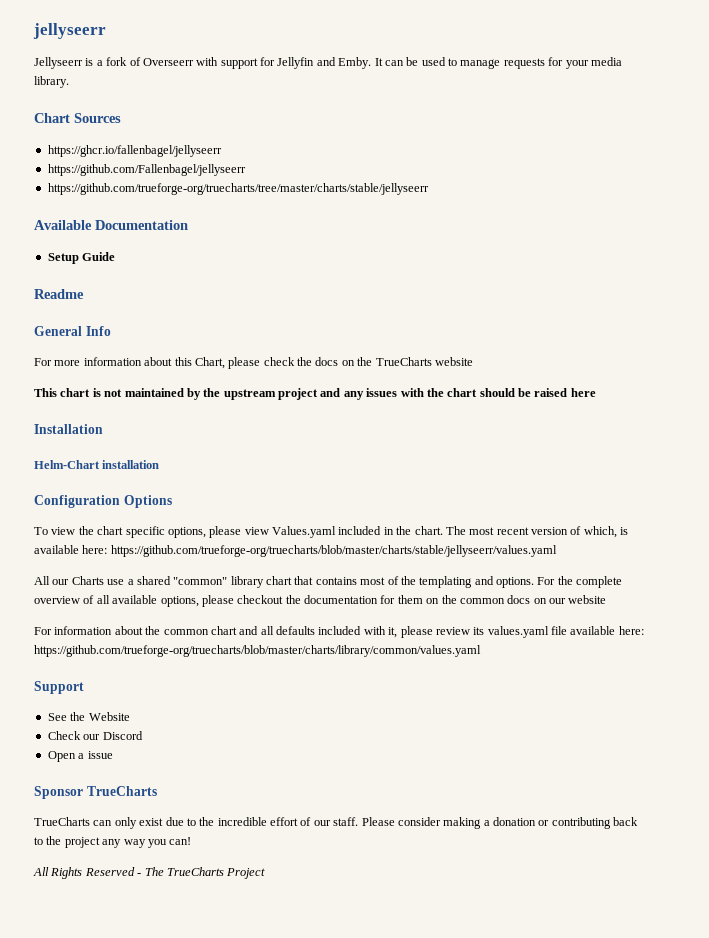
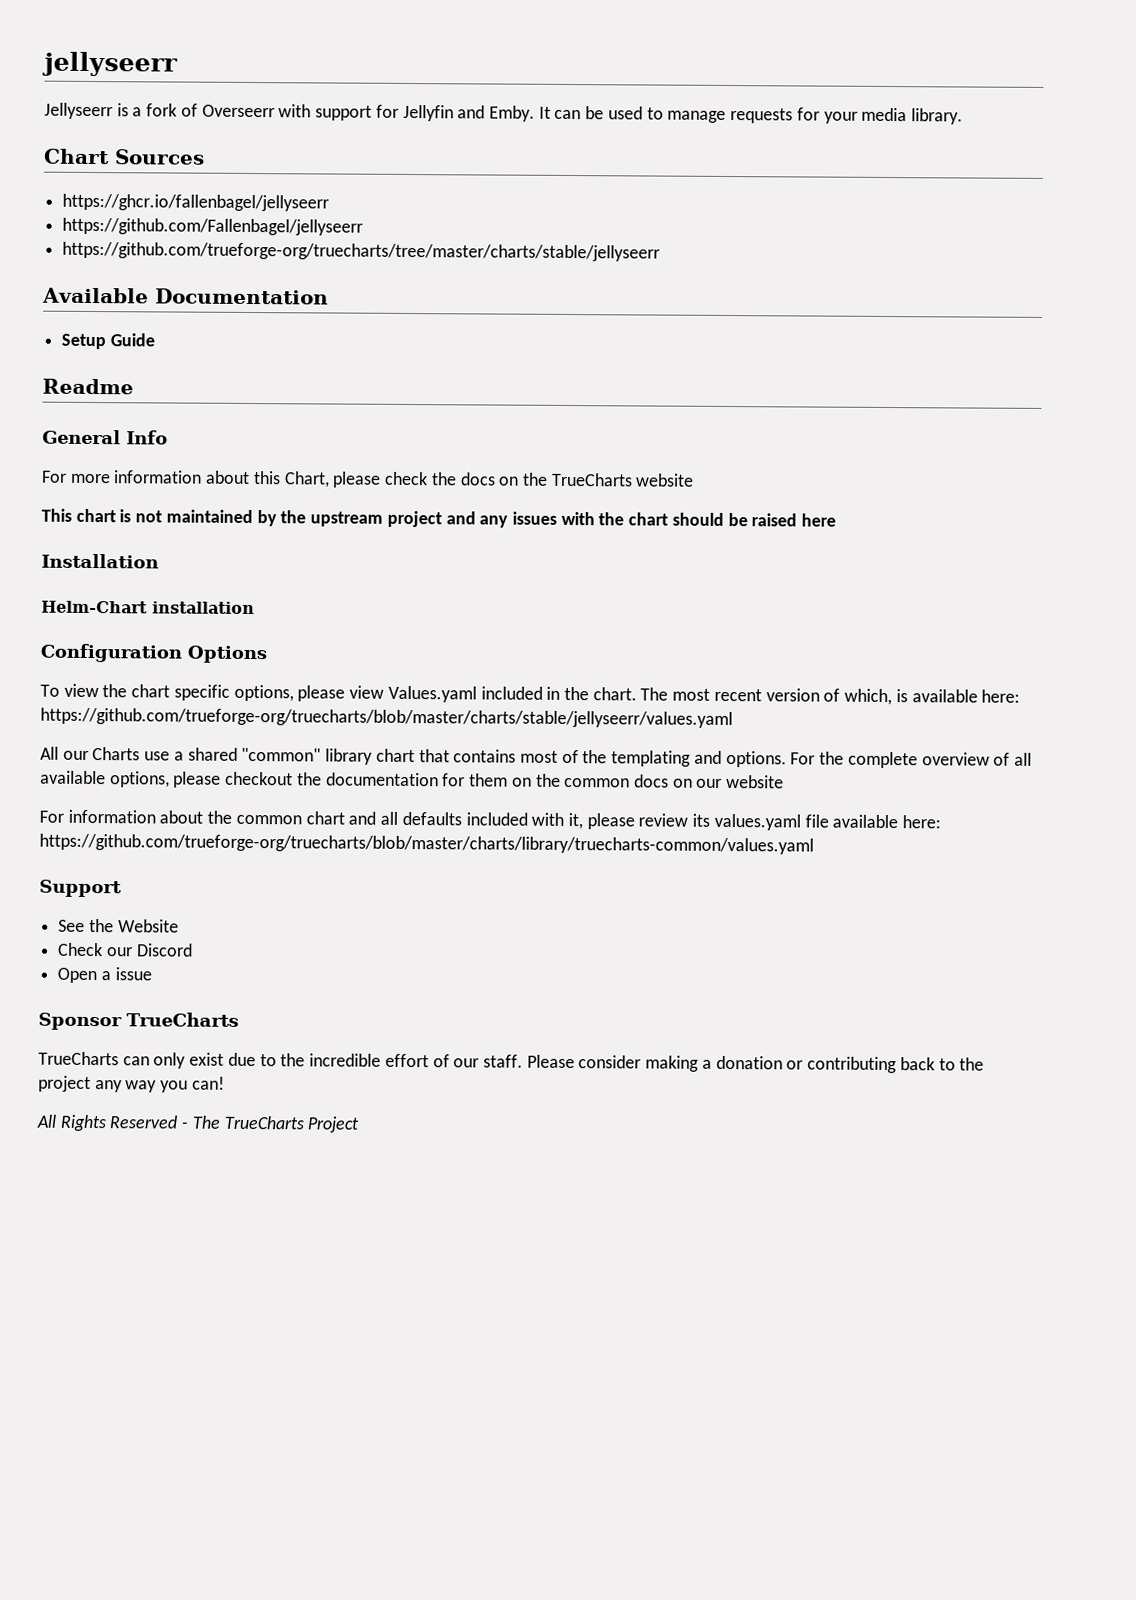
- For information about the common chart and all defaults included with it, please review its values.yaml file available here: https://github.com/trueforge-org/truecharts/blob/master/charts/library/common/values.yaml
+ For information about the common chart and all defaults included with it, please review its values.yaml file available here: https://github.com/trueforge-org/truecharts/blob/master/charts/library/truecharts-common/values.yaml

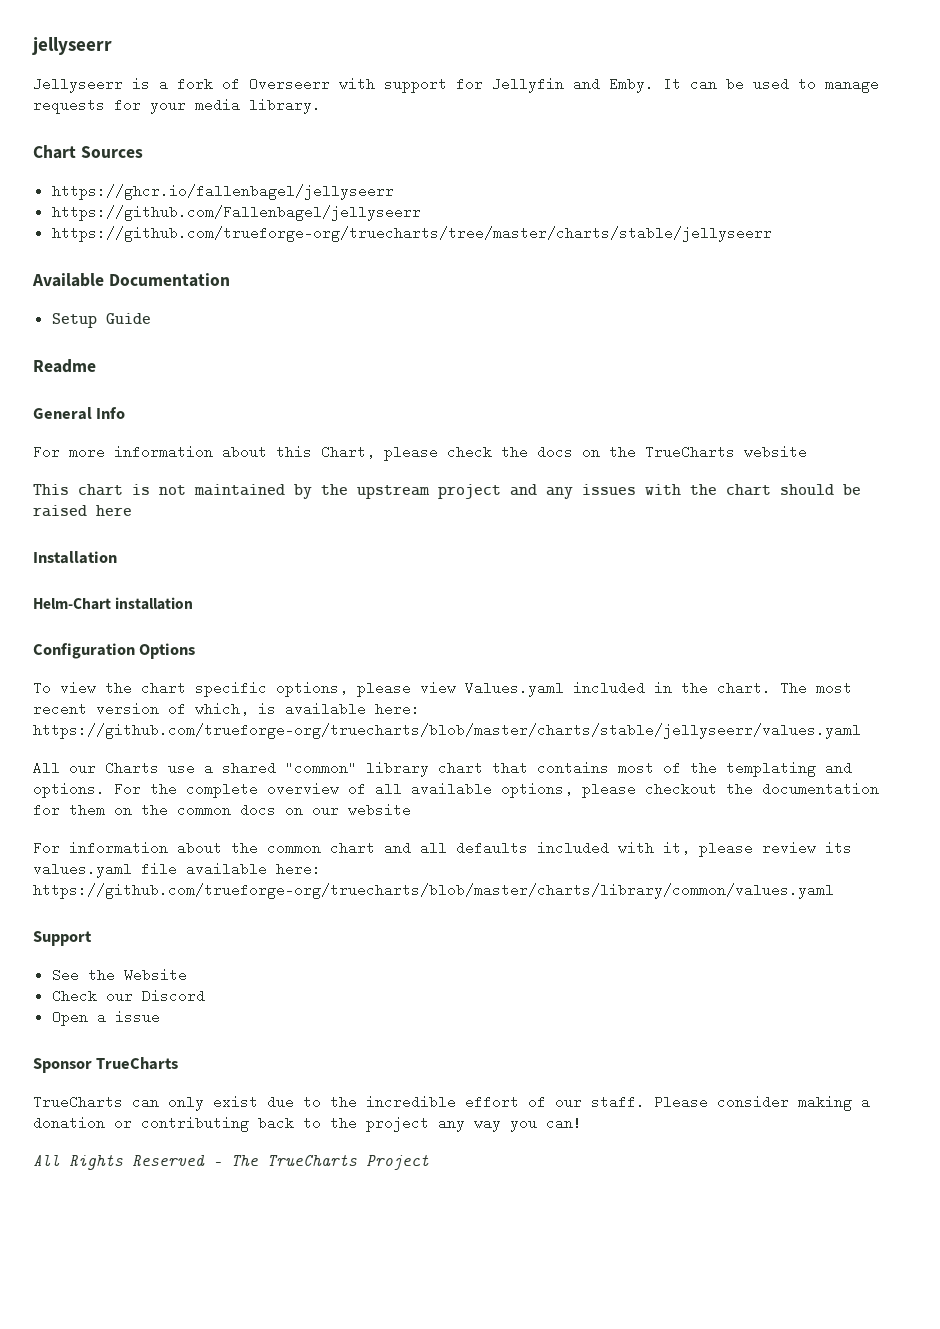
- For information about the common chart and all defaults included with it, please review its values.yaml file available here: https://github.com/trueforge-org/truecharts/blob/master/charts/library/truecharts-common/values.yaml
+ For information about the common chart and all defaults included with it, please review its values.yaml file available here: https://github.com/trueforge-org/truecharts/blob/master/charts/library/common/values.yaml

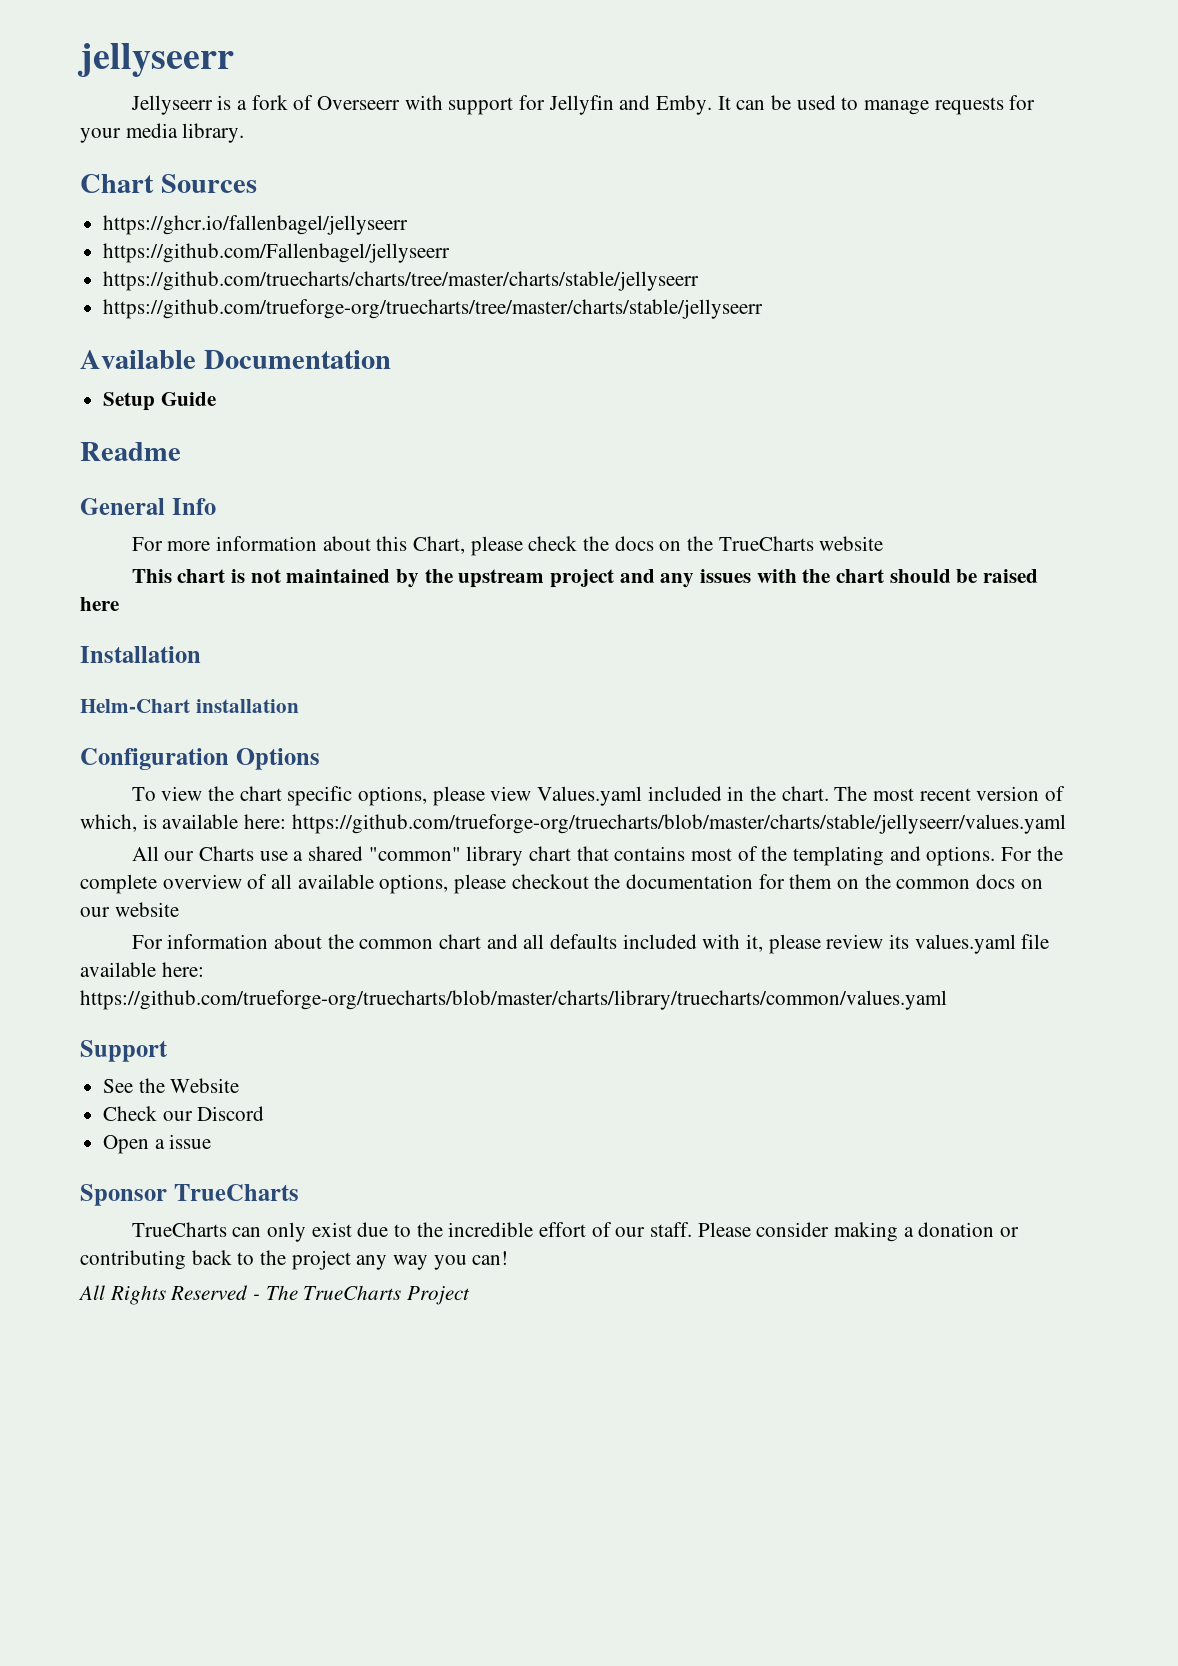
+ https://github.com/truecharts/charts/tree/master/charts/stable/jellyseerr
- For information about the common chart and all defaults included with it, please review its values.yaml file available here: https://github.com/trueforge-org/truecharts/blob/master/charts/library/common/values.yaml
+ For information about the common chart and all defaults included with it, please review its values.yaml file available here: https://github.com/trueforge-org/truecharts/blob/master/charts/library/truecharts/common/values.yaml

